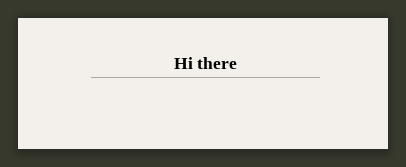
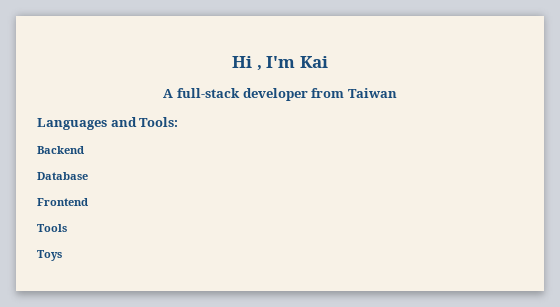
- Hi there
+ Hi , I'm Kai
+ A full-stack developer from Taiwan
+ Languages and Tools:
+ Backend
+ Database
+ Frontend
+ Tools
+ Toys

